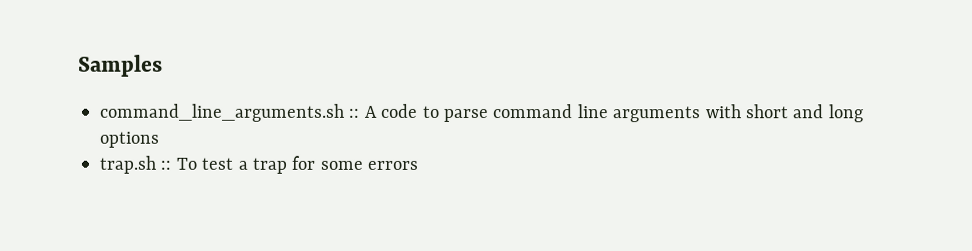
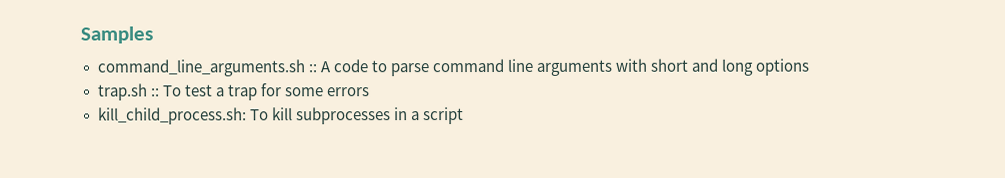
+ kill_child_process.sh: To kill subprocesses in a script

